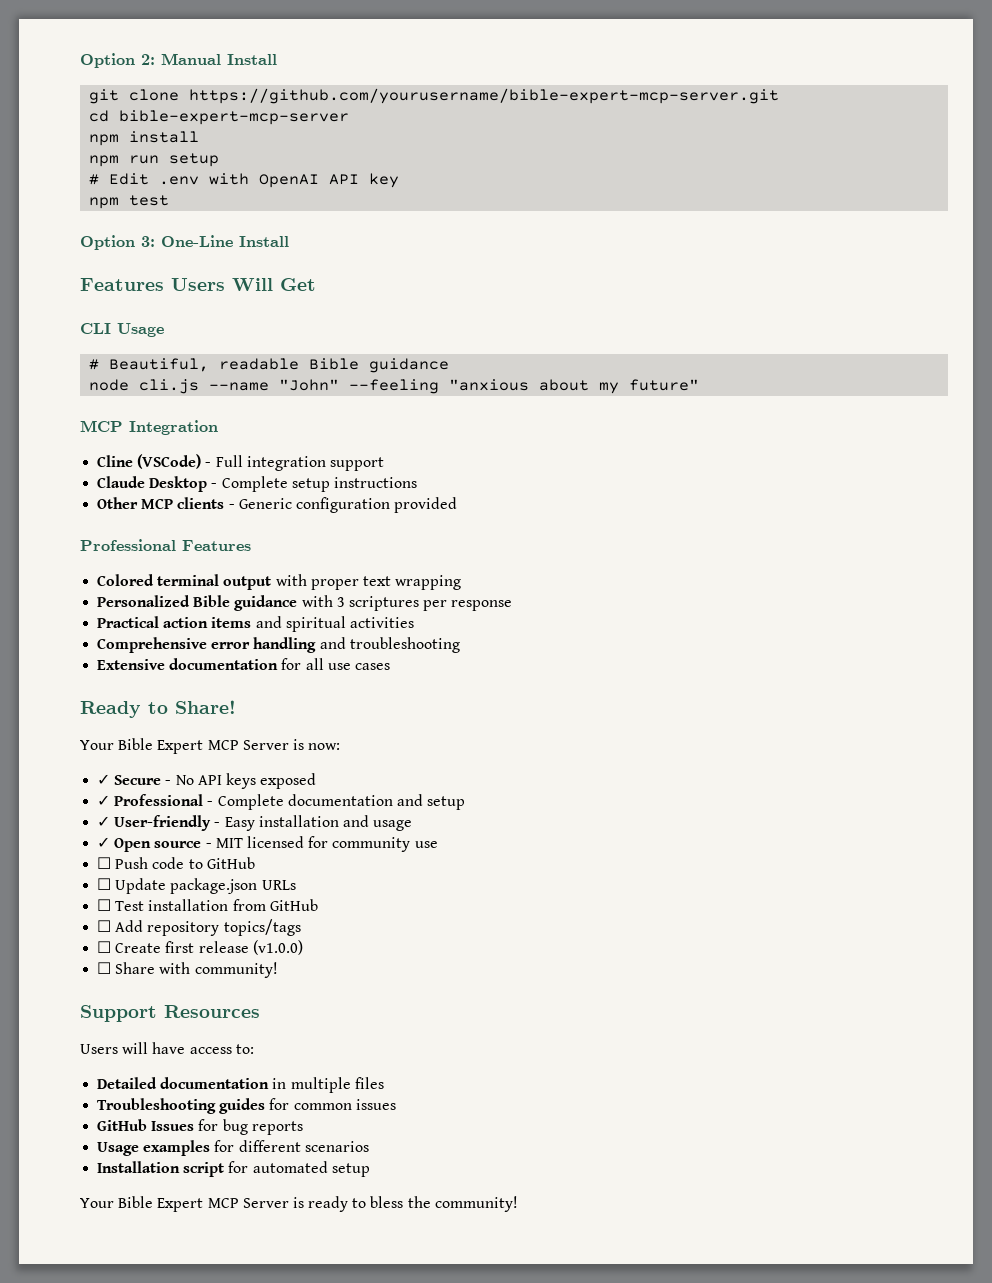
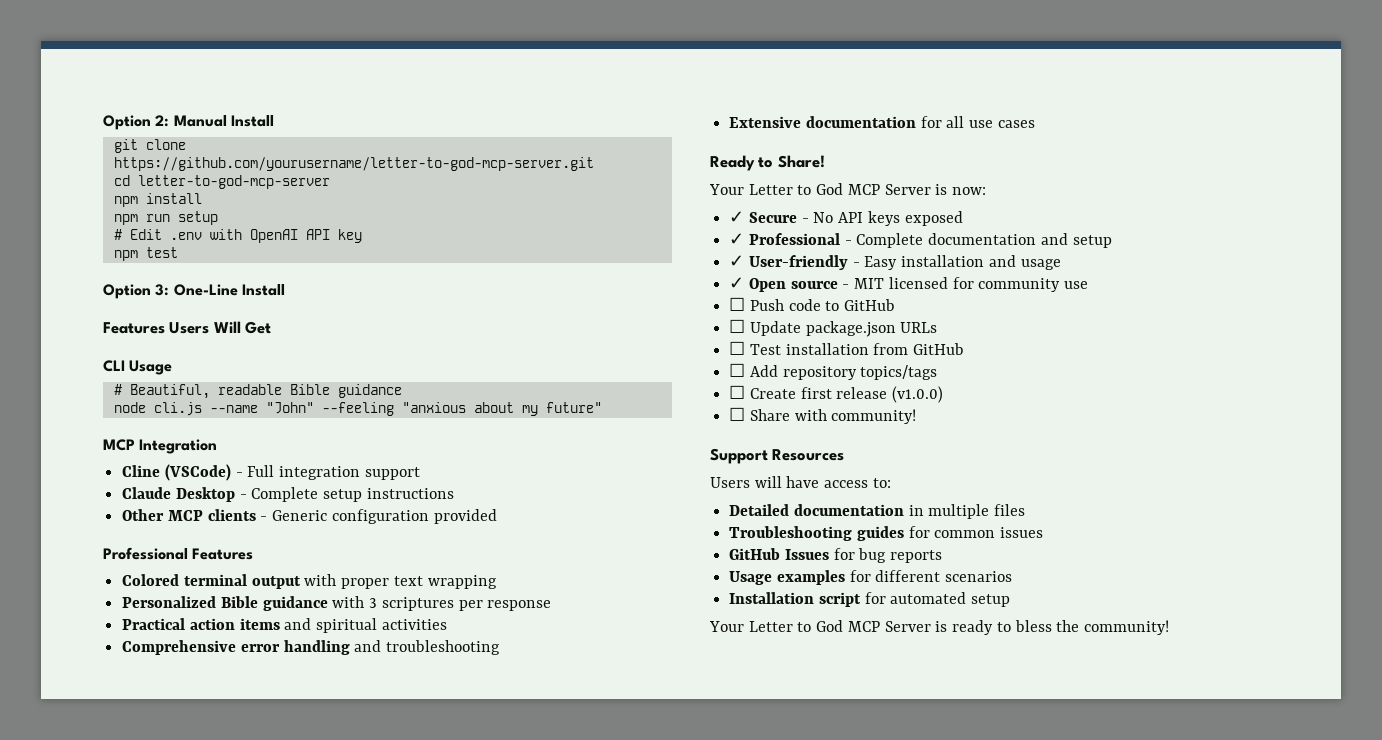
- git clone https://github.com/yourusername/bible-expert-mcp-server.git
+ git clone https://github.com/yourusername/letter-to-god-mcp-server.git
- cd bible-expert-mcp-server
+ cd letter-to-god-mcp-server
- Your Bible Expert MCP Server is now:
+ Your Letter to God MCP Server is now:
- Your Bible Expert MCP Server is ready to bless the community!
+ Your Letter to God MCP Server is ready to bless the community!

